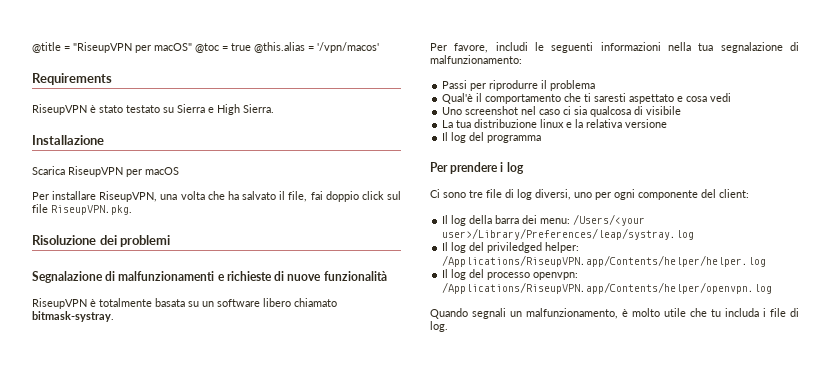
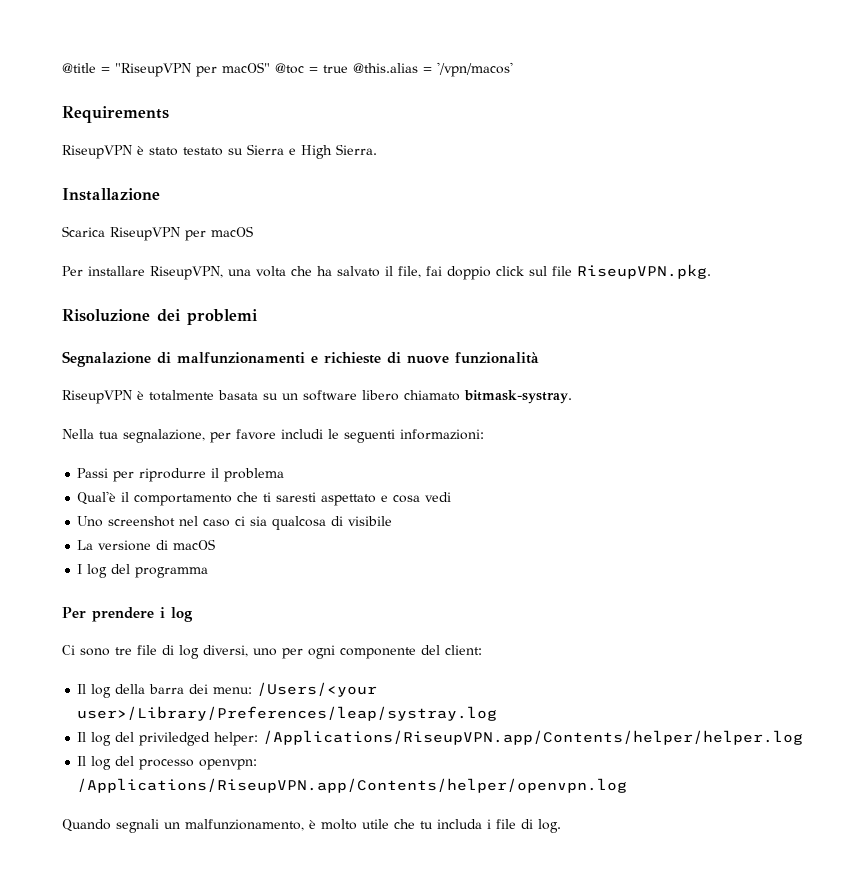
- Per favore, includi le seguenti informazioni nella tua segnalazione di malfunzionamento:
+ Nella tua segnalazione, per favore includi le seguenti informazioni:
- La tua distribuzione linux e la relativa versione
- Il log del programma
+ La versione di macOS
+ I log del programma

